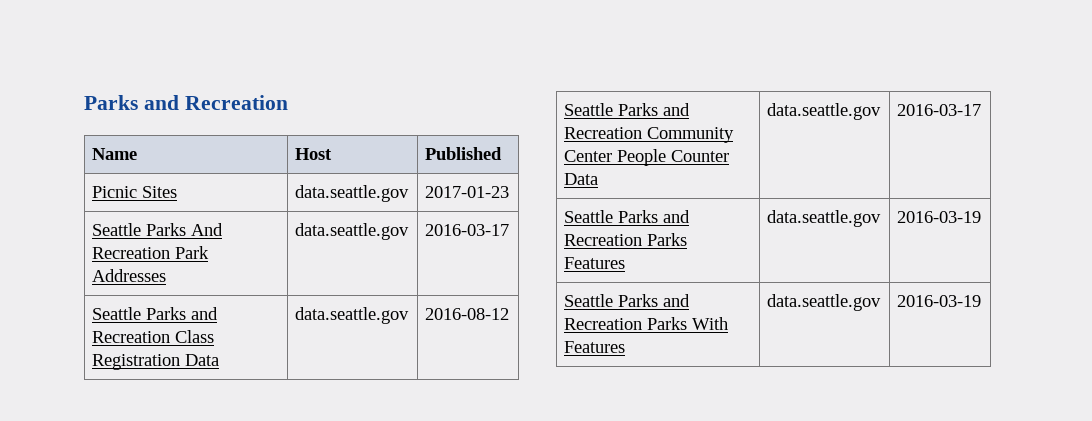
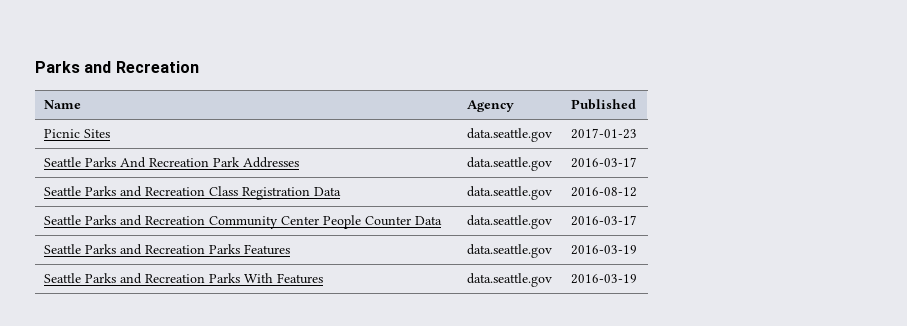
- Name | Host | Published
+ Name | Agency | Published

